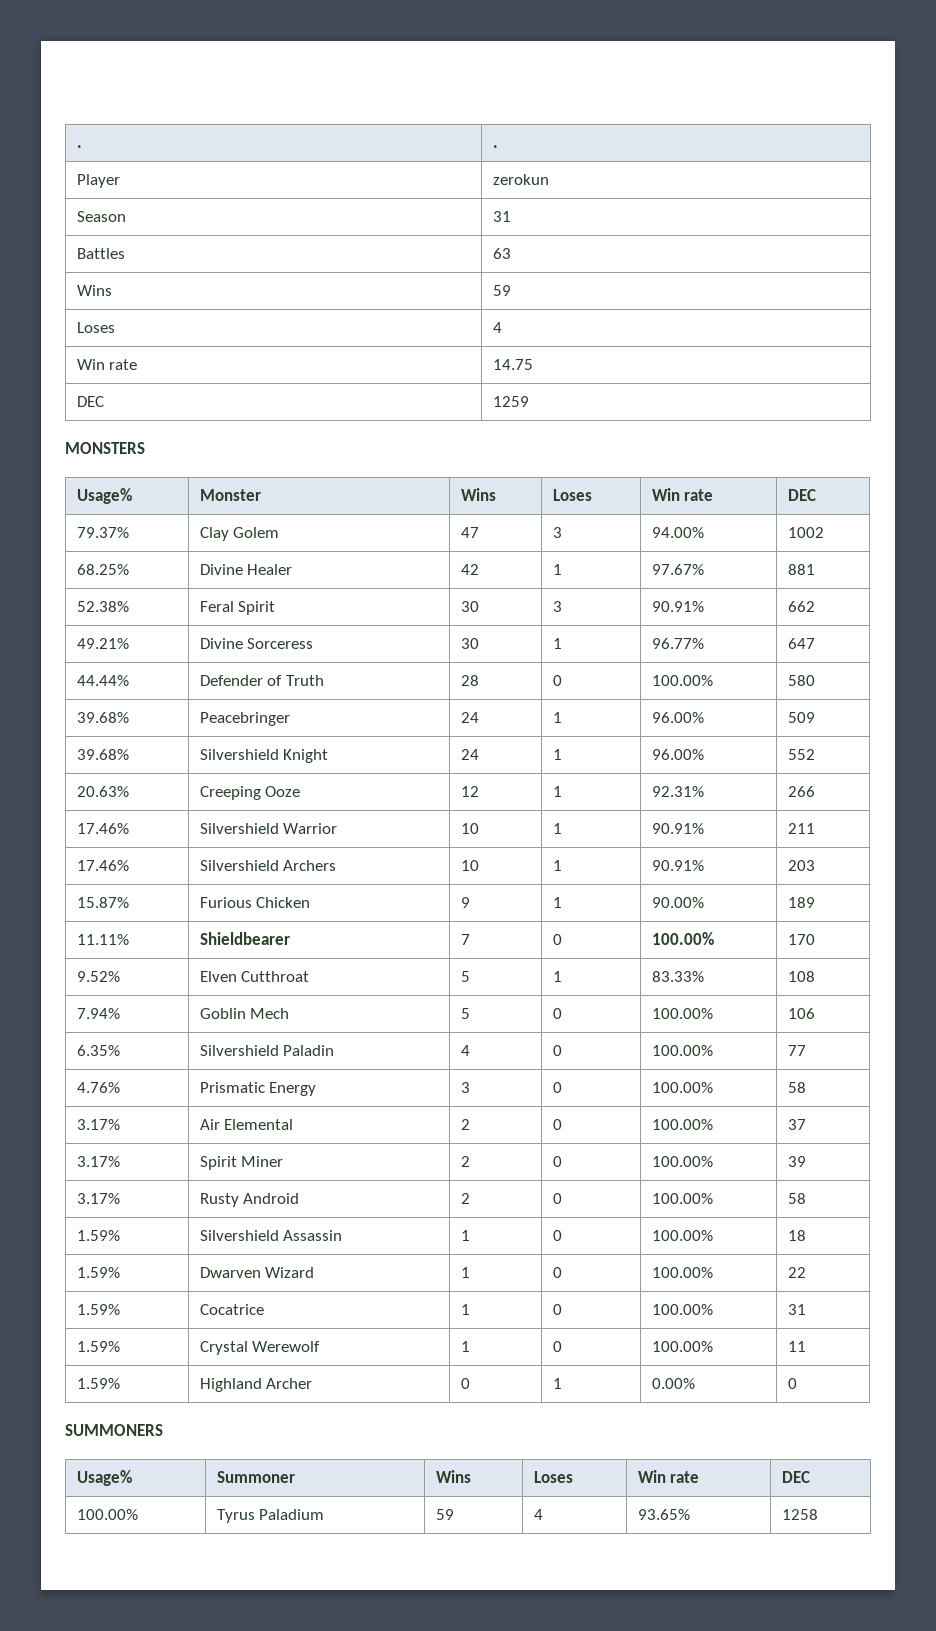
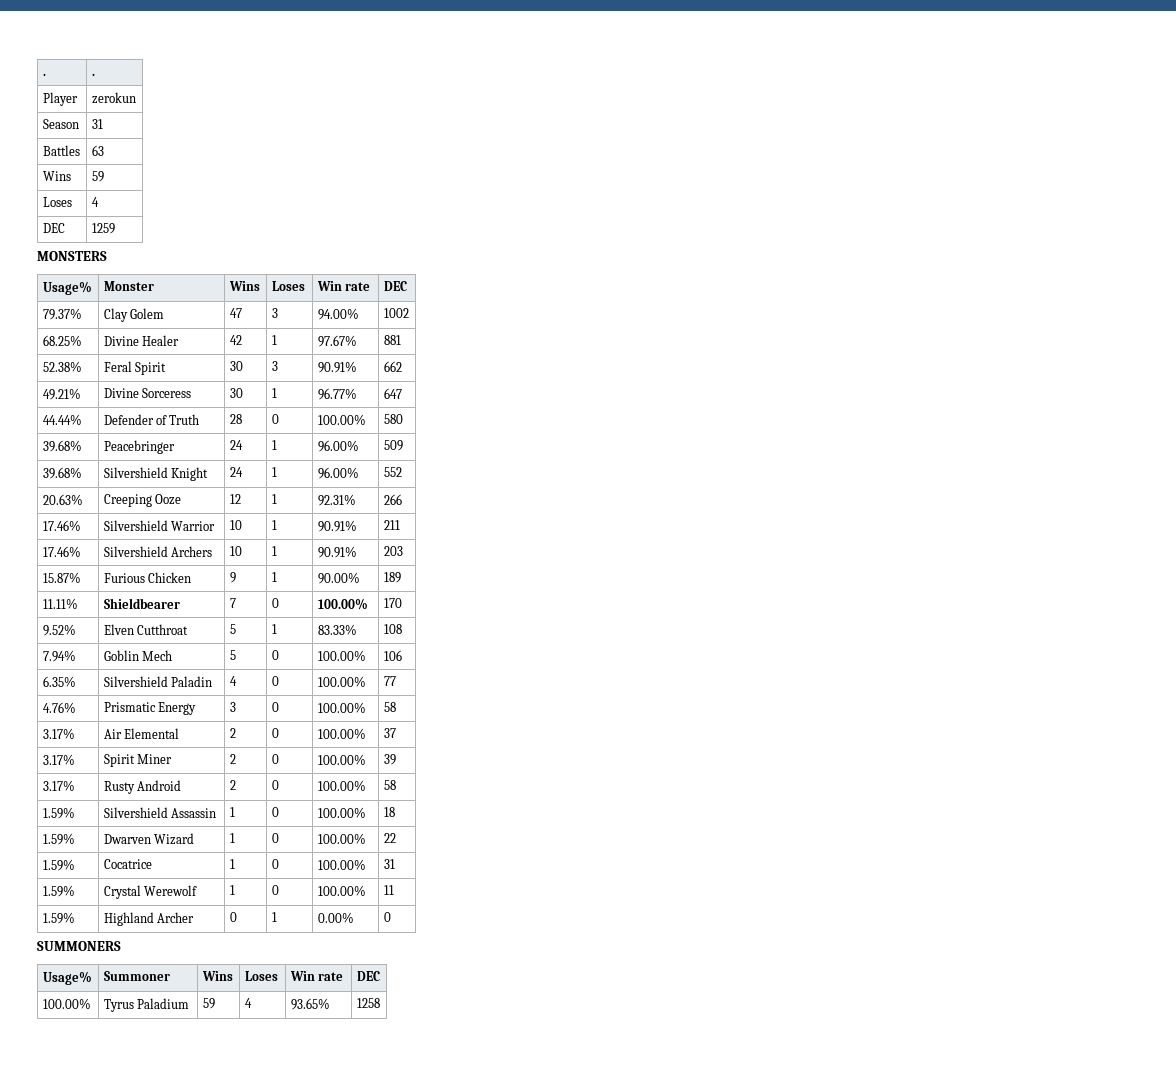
- Win rate | 14.75

